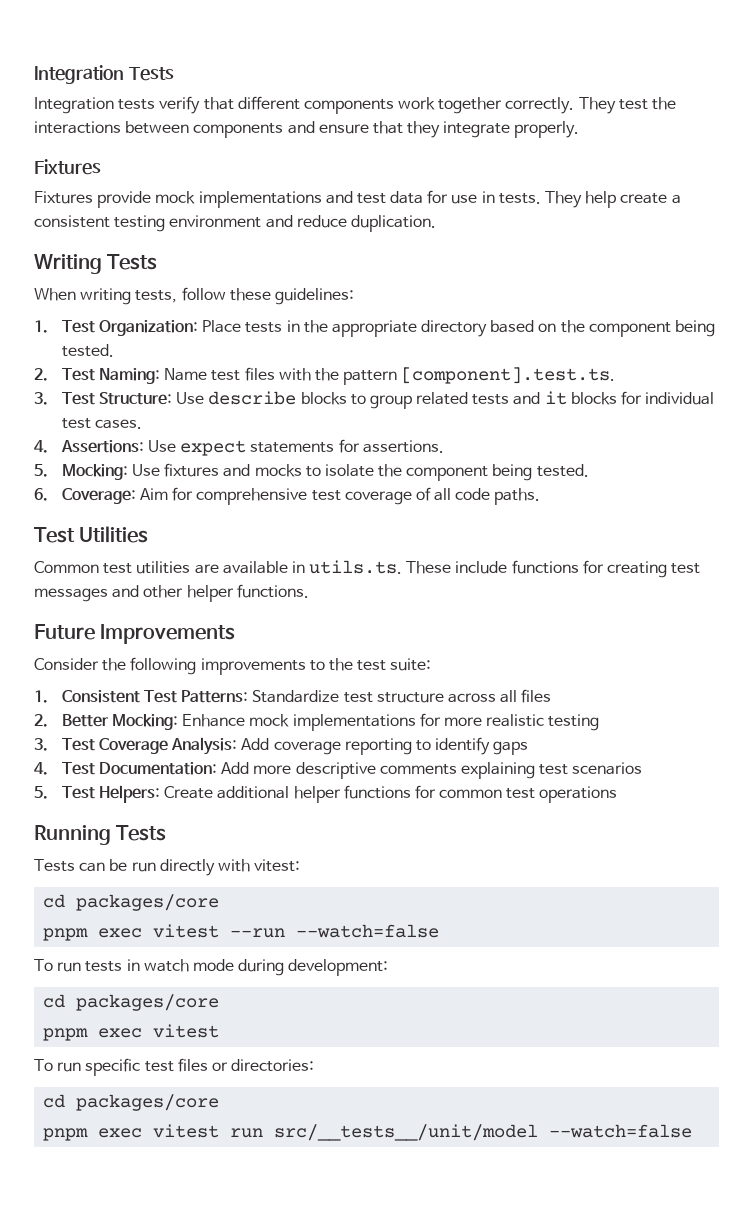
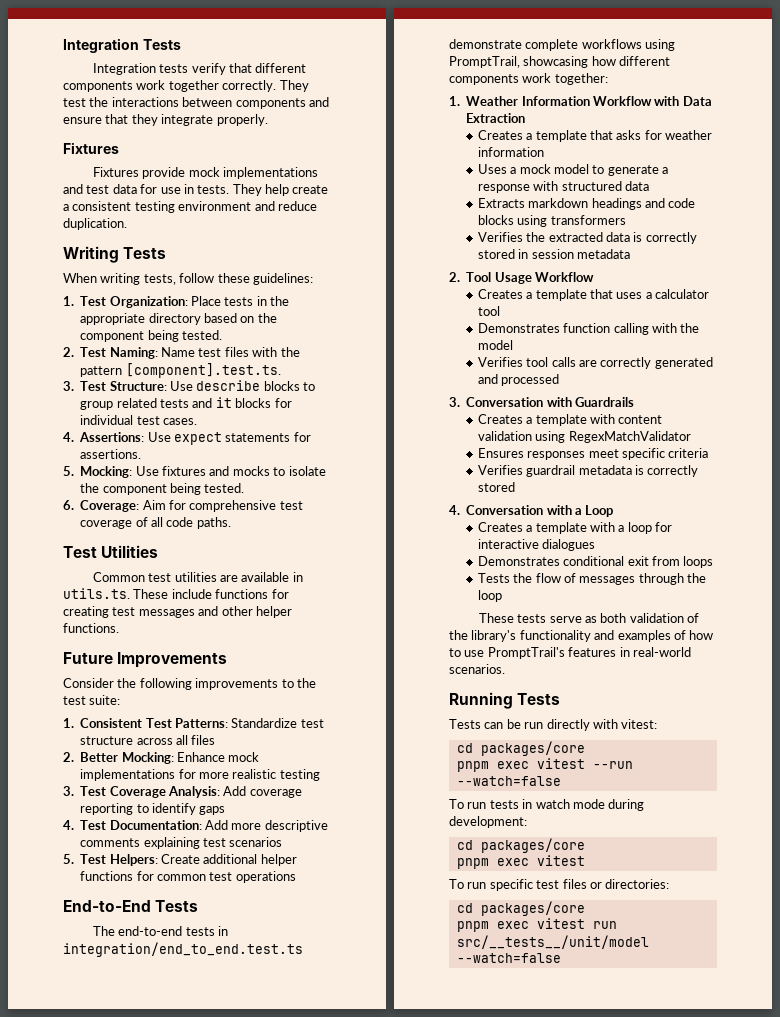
+ End-to-End Tests
+ The end-to-end tests in integration/end_to_end.test.ts demonstrate complete workflows using PromptTrail, showcasing how different components work together:
+ 1. Weather Information Workflow with Data Extraction
+ Creates a template that asks for weather information
+ Uses a mock model to generate a response with structured data
+ Extracts markdown headings and code blocks using transformers
+ Verifies the extracted data is correctly stored in session metadata
+ 2. Tool Usage Workflow
+ Creates a template that uses a calculator tool
+ Demonstrates function calling with the model
+ Verifies tool calls are correctly generated and processed
+ 3. Conversation with Guardrails
+ Creates a template with content validation using RegexMatchValidator
+ Ensures responses meet specific criteria
+ Verifies guardrail metadata is correctly stored
+ 4. Conversation with a Loop
+ Creates a template with a loop for interactive dialogues
+ Demonstrates conditional exit from loops
+ Tests the flow of messages through the loop
+ These tests serve as both validation of the library's functionality and examples of how to use PromptTrail's features in real-world scenarios.

